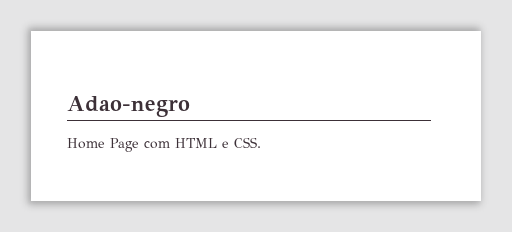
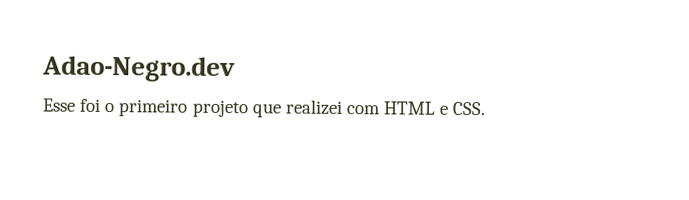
- Adao-negro
- Home Page com HTML e CSS.
+ Adao-Negro.dev
+ Esse foi o primeiro projeto que realizei com HTML e CSS.

